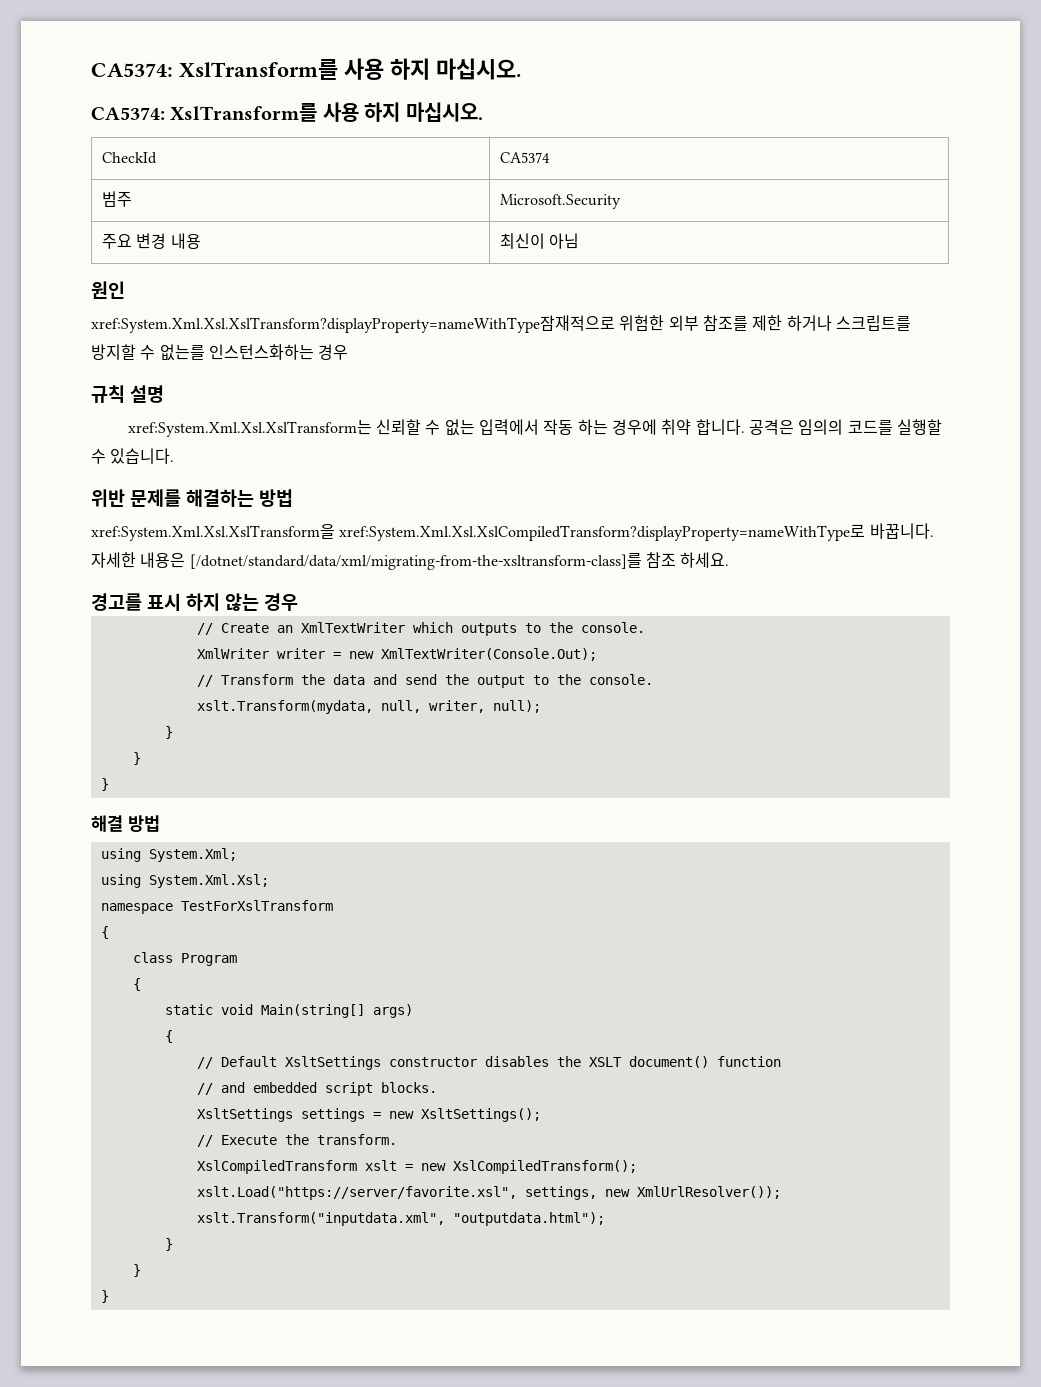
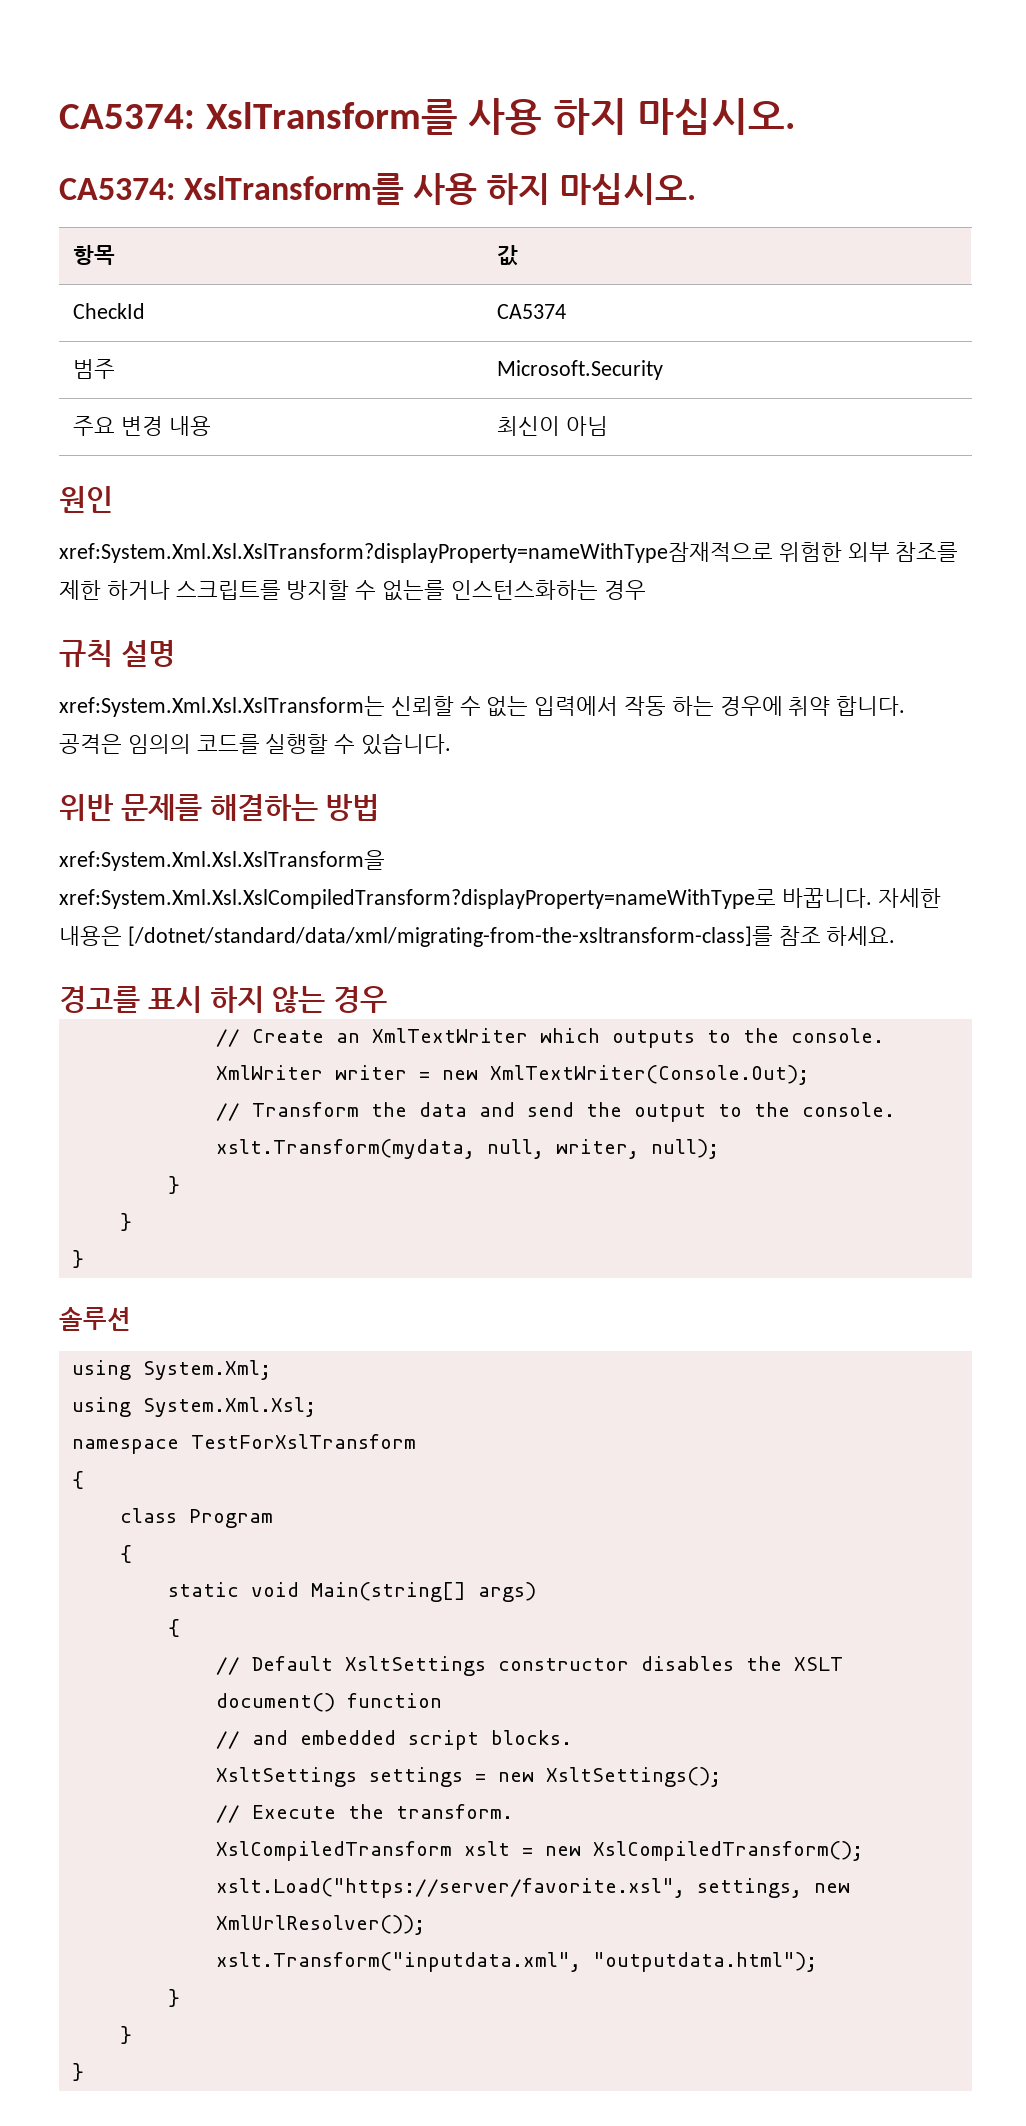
+ 항목 | 값
- 해결 방법
+ 솔루션

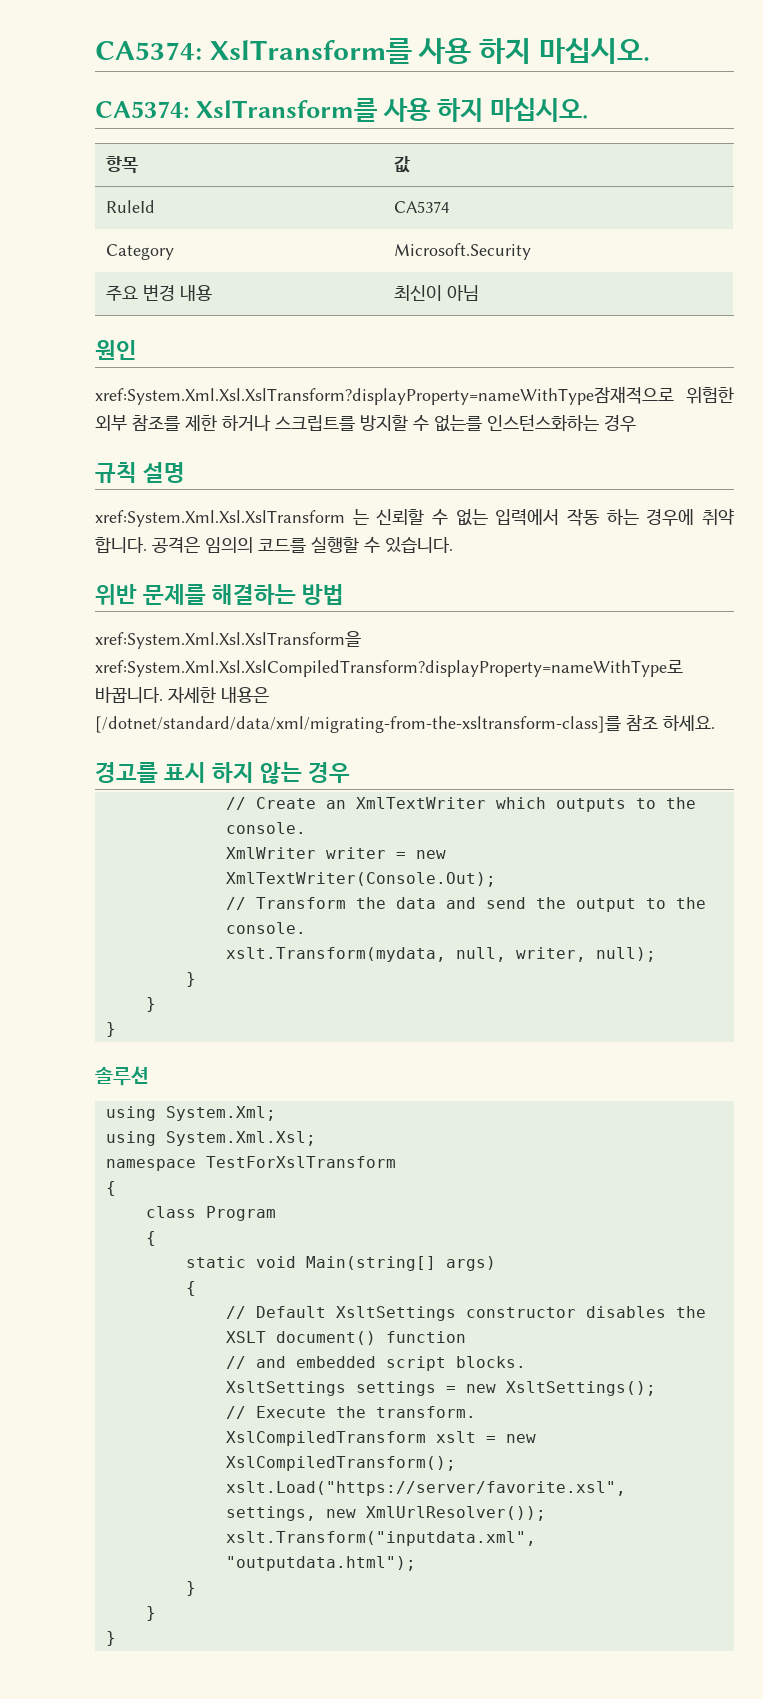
- CheckId | CA5374
+ RuleId | CA5374
- 범주 | Microsoft.Security
+ Category | Microsoft.Security
- xref:System.Xml.Xsl.XslTransform는 신뢰할 수 없는 입력에서 작동 하는 경우에 취약 합니다.
+ xref:System.Xml.Xsl.XslTransform 는 신뢰할 수 없는 입력에서 작동 하는 경우에 취약 합니다.

